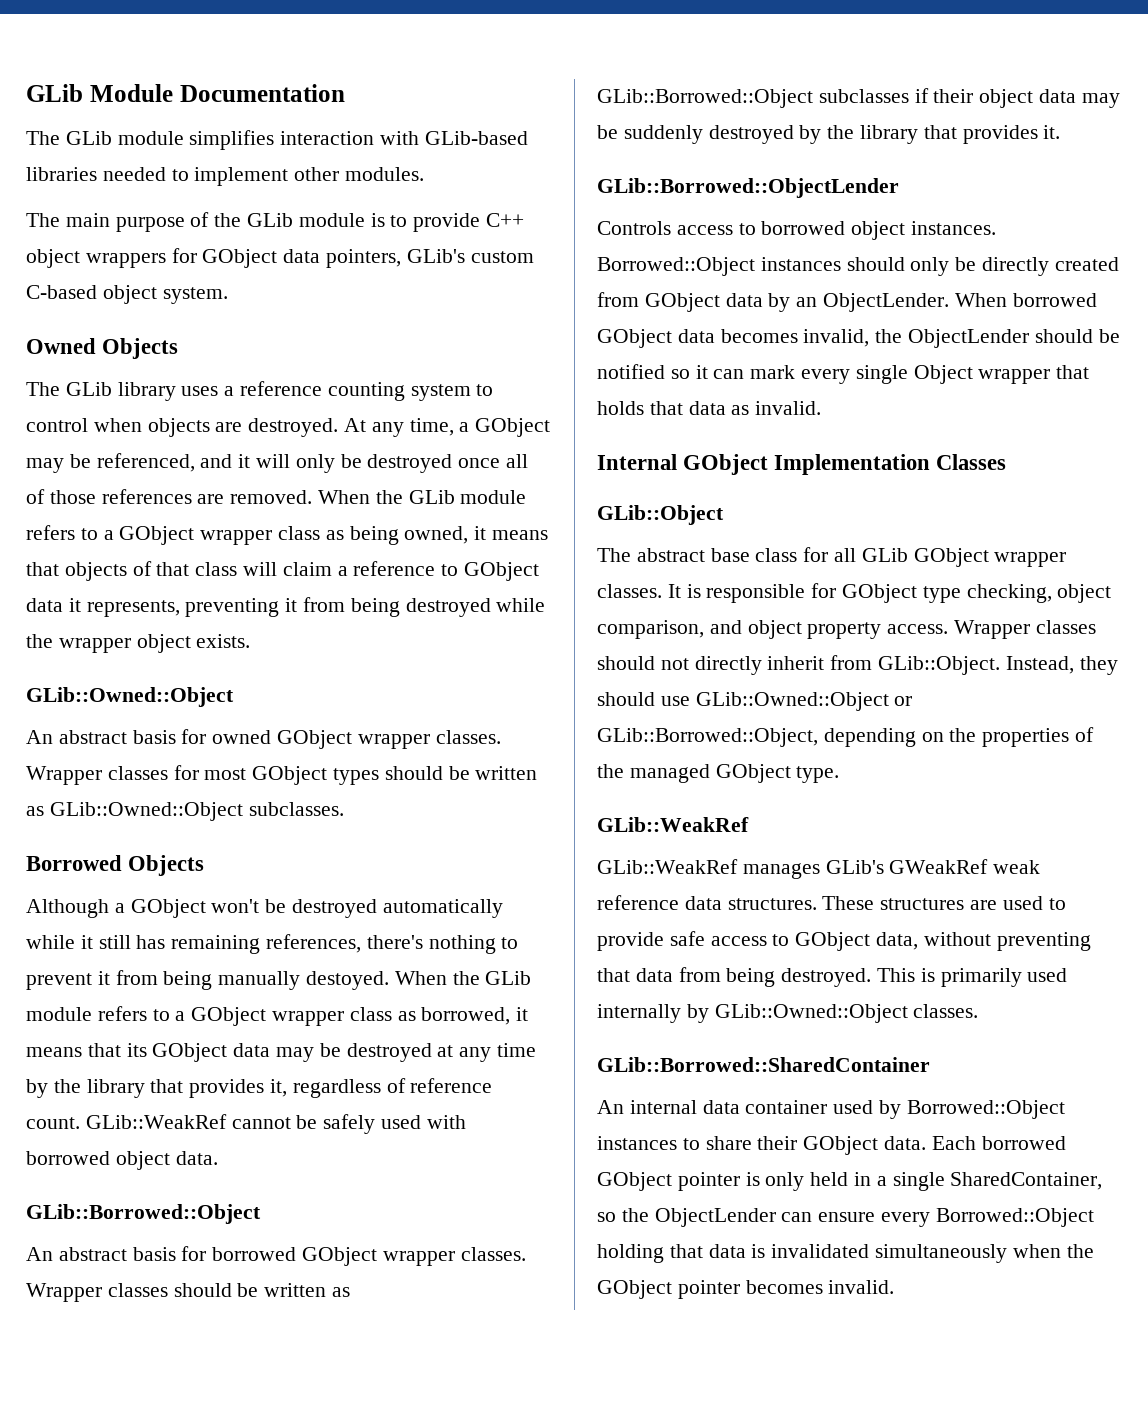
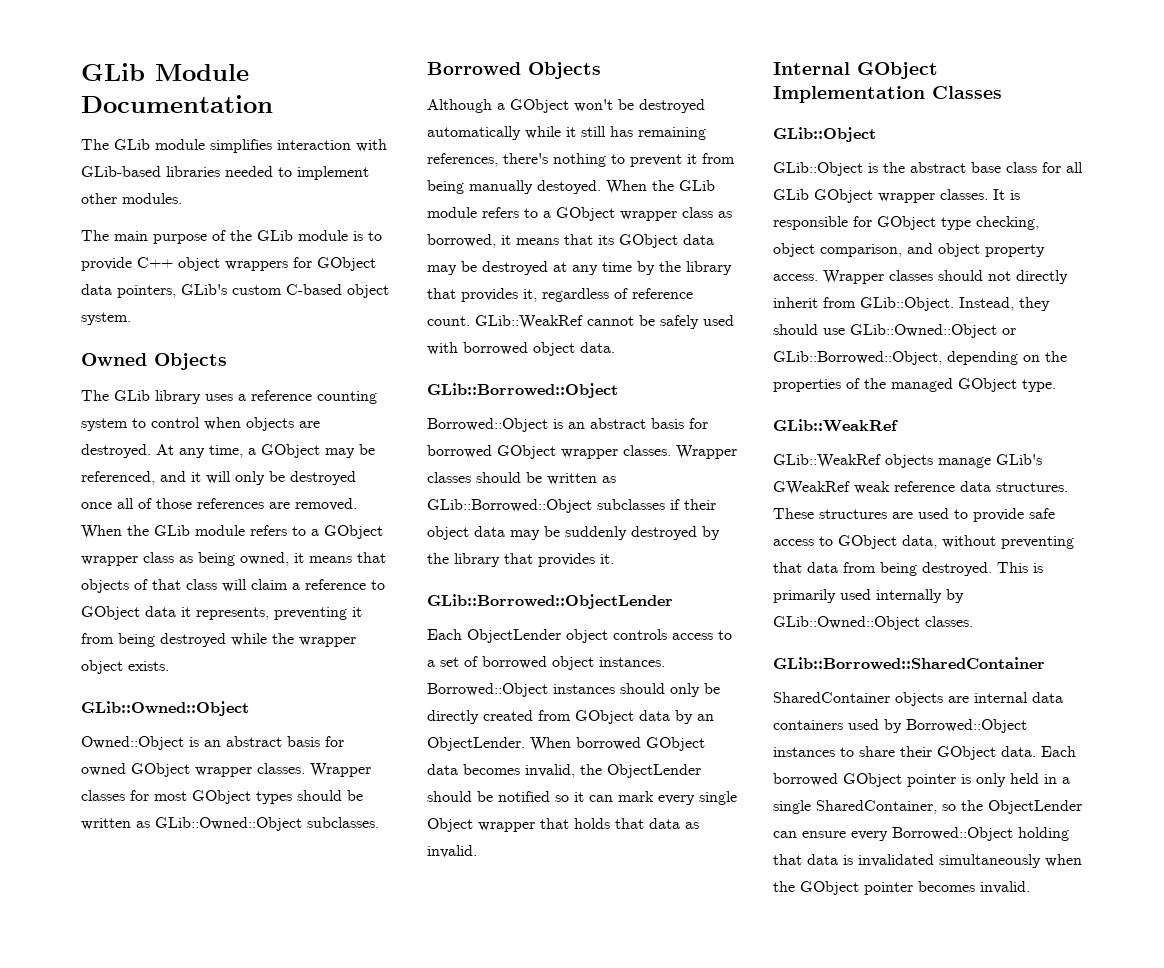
- An abstract basis for owned GObject wrapper classes.
+ Owned::Object is an abstract basis for owned GObject wrapper classes.
- An abstract basis for borrowed GObject wrapper classes.
+ Borrowed::Object is an abstract basis for borrowed GObject wrapper classes.
- Controls access to borrowed object instances.
+ Each ObjectLender object controls access to a set of borrowed object instances.
- The abstract base class for all GLib GObject wrapper classes.
+ GLib::Object is the abstract base class for all GLib GObject wrapper classes.
- GLib::WeakRef manages GLib's GWeakRef weak reference data structures.
+ GLib::WeakRef objects manage GLib's GWeakRef weak reference data structures.
- An internal data container used by Borrowed::Object instances to share their GObject data.
+ SharedContainer objects are internal data containers used by Borrowed::Object instances to share their GObject data.

